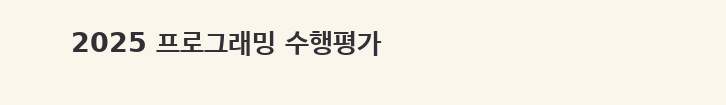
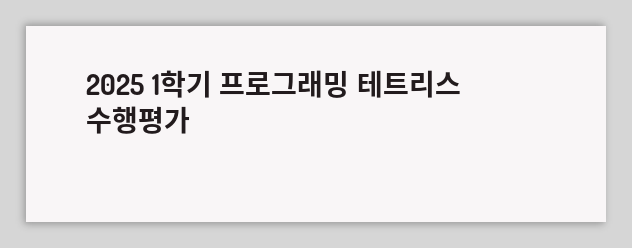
- 2025 프로그래밍 수행평가
+ 2025 1학기 프로그래밍 테트리스 수행평가

